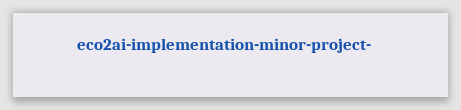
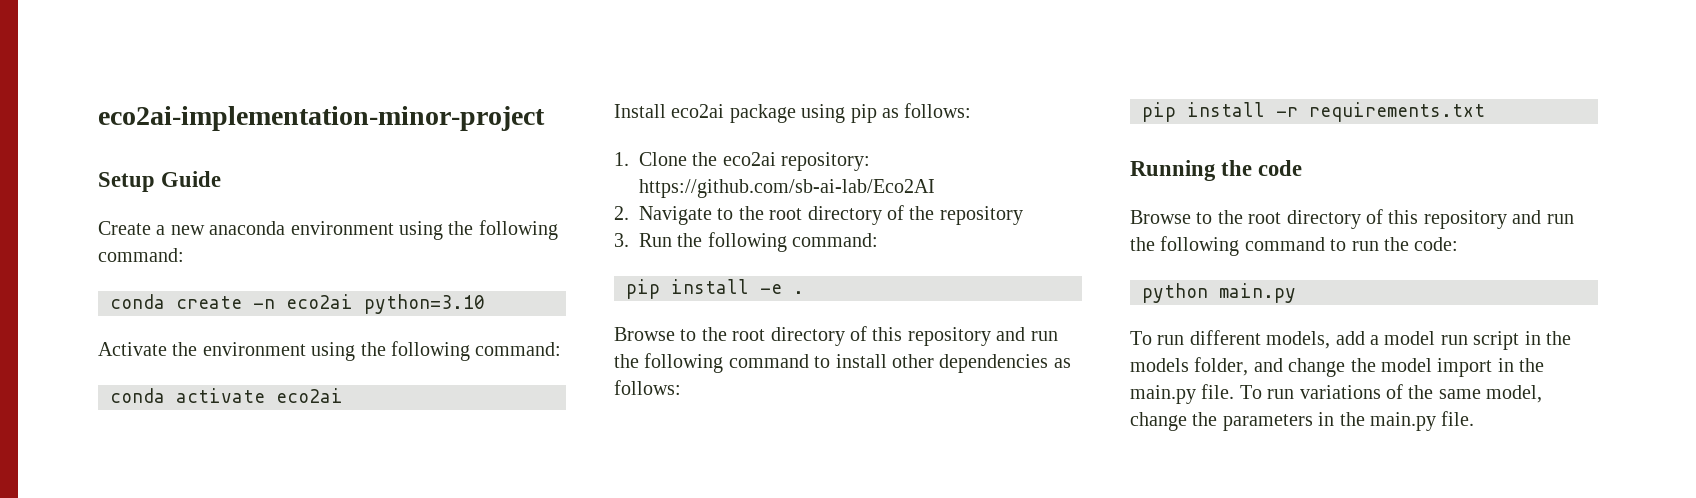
- eco2ai-implementation-minor-project-
+ eco2ai-implementation-minor-project
+ Setup Guide
+ Create a new anaconda environment using the following command:
+ conda create -n eco2ai python=3.10
+ Activate the environment using the following command:
+ conda activate eco2ai
+ Install eco2ai package using pip as follows:
+ 1. Clone the eco2ai repository: https://github.com/sb-ai-lab/Eco2AI
+ 2. Navigate to the root directory of the repository
+ 3. Run the following command:
+ pip install -e .
+ Browse to the root directory of this repository and run the following command to install other dependencies as follows:
+ pip install -r requirements.txt
+ Running the code
+ Browse to the root directory of this repository and run the following command to run the code:
+ python main.py
+ To run different models, add a model run script in the models folder, and change the model import in the main.py file. To run variations of the same model, change the parameters in the main.py file.

